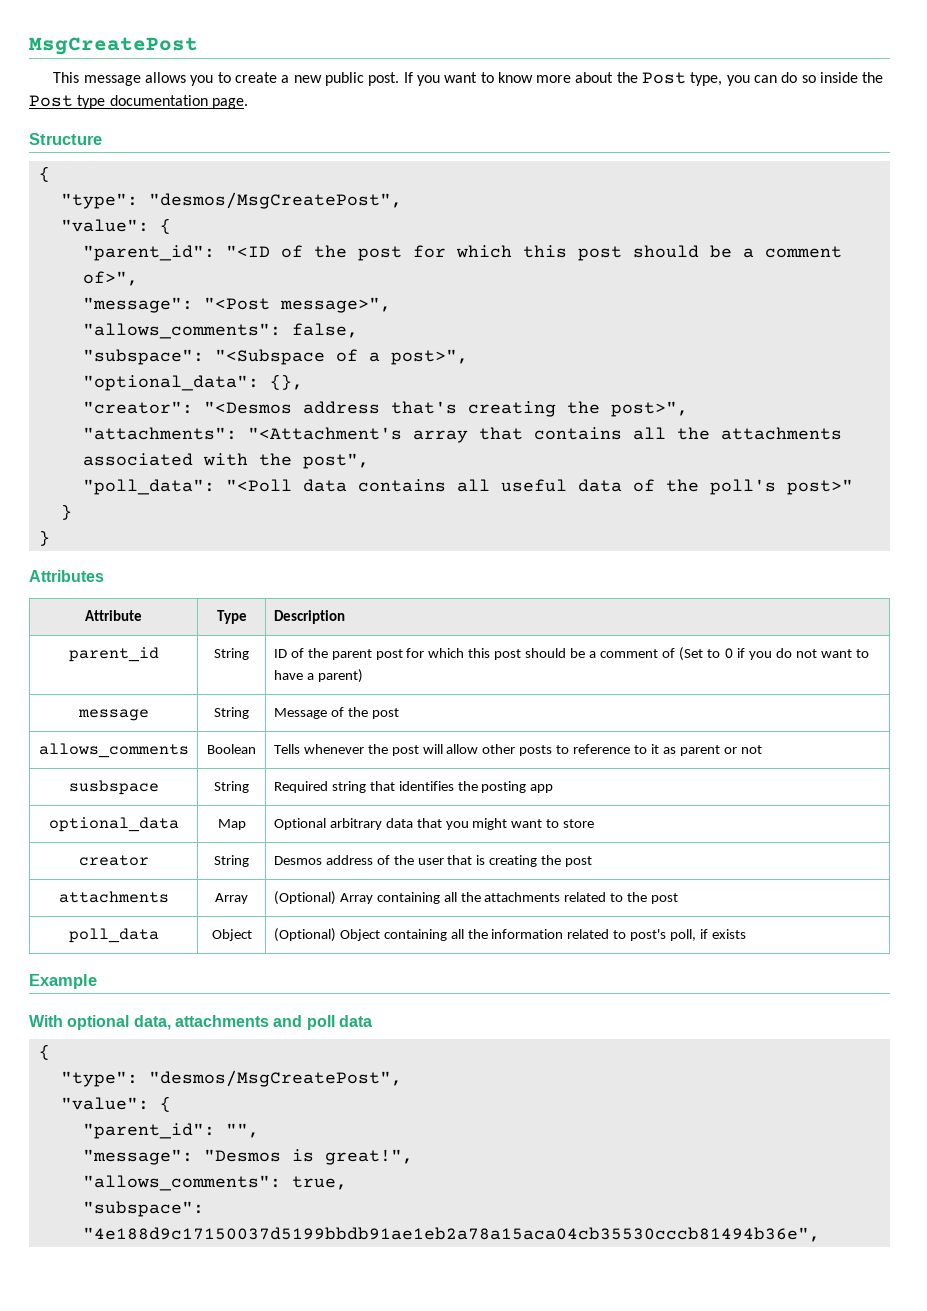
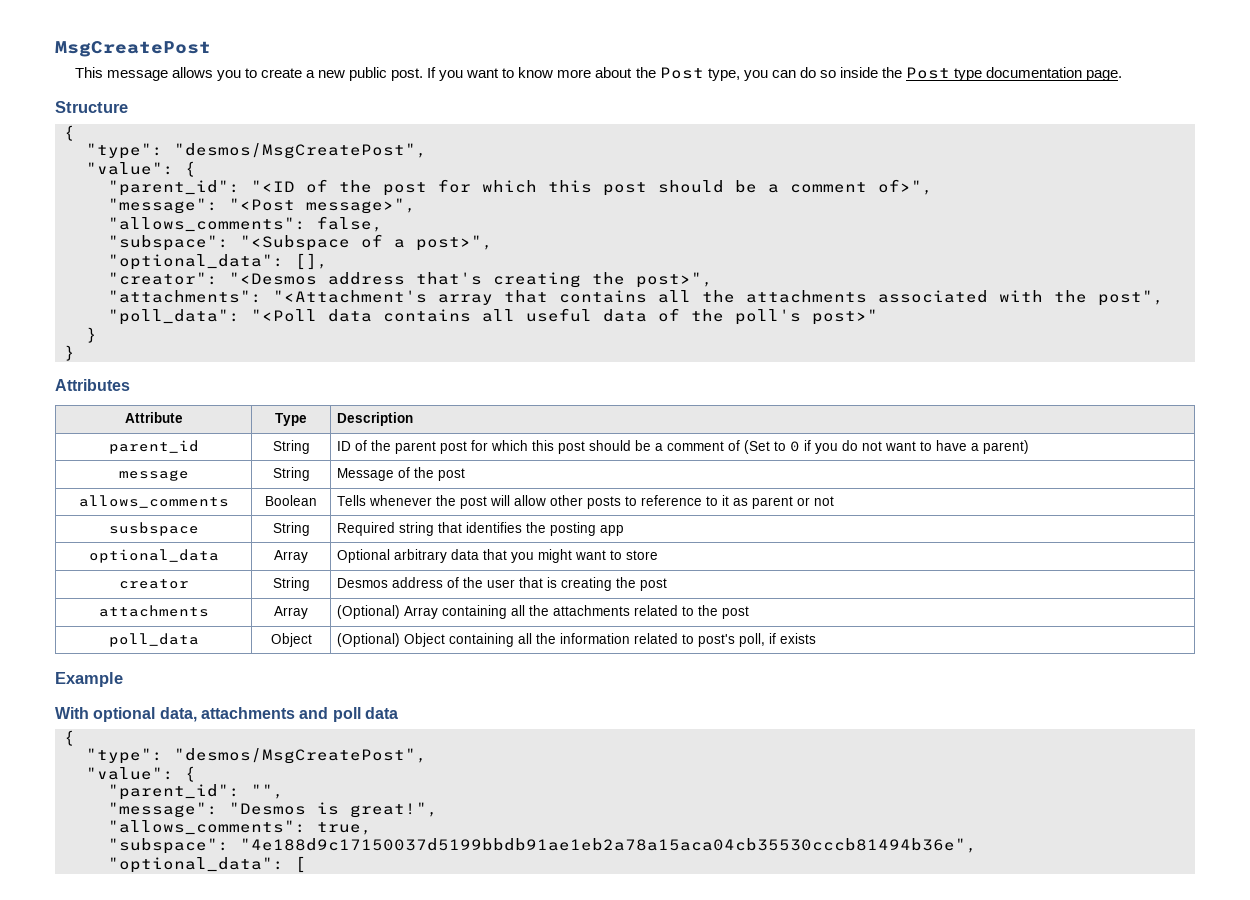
- "optional_data": {},
+ "optional_data": [],
- optional_data | Map | Optional arbitrary data that you might want to store
+ optional_data | Array | Optional arbitrary data that you might want to store
+ "optional_data": [

